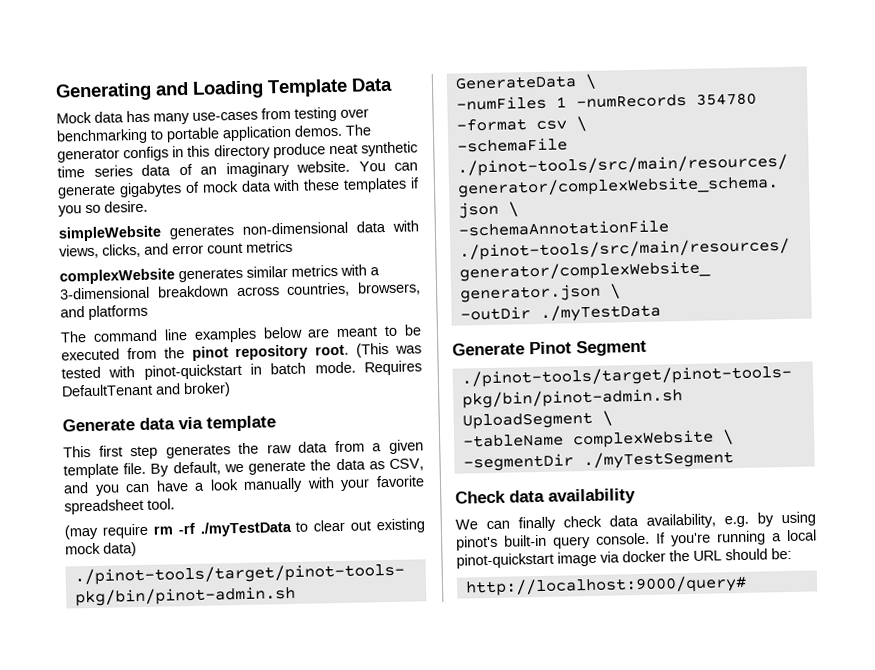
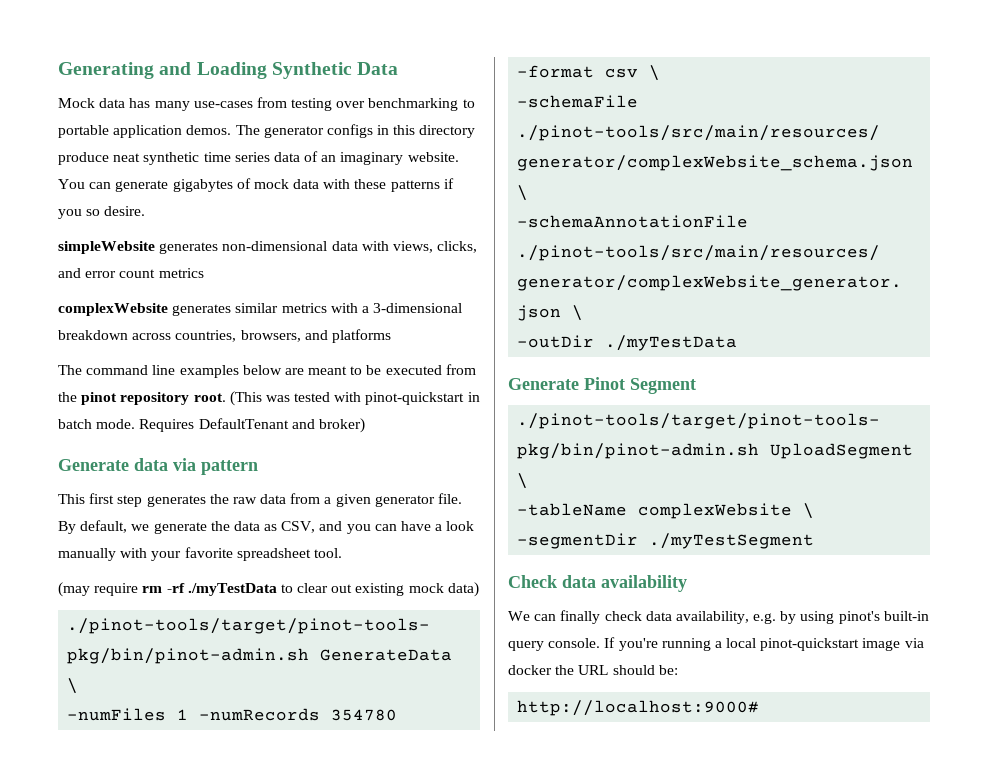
- Generating and Loading Template Data
+ Generating and Loading Synthetic Data
- You can generate gigabytes of mock data with these templates if you so desire.
+ You can generate gigabytes of mock data with these patterns if you so desire.
- Generate data via template
+ Generate data via pattern
- This first step generates the raw data from a given template file.
+ This first step generates the raw data from a given generator file.
- http://localhost:9000/query#
+ http://localhost:9000#

